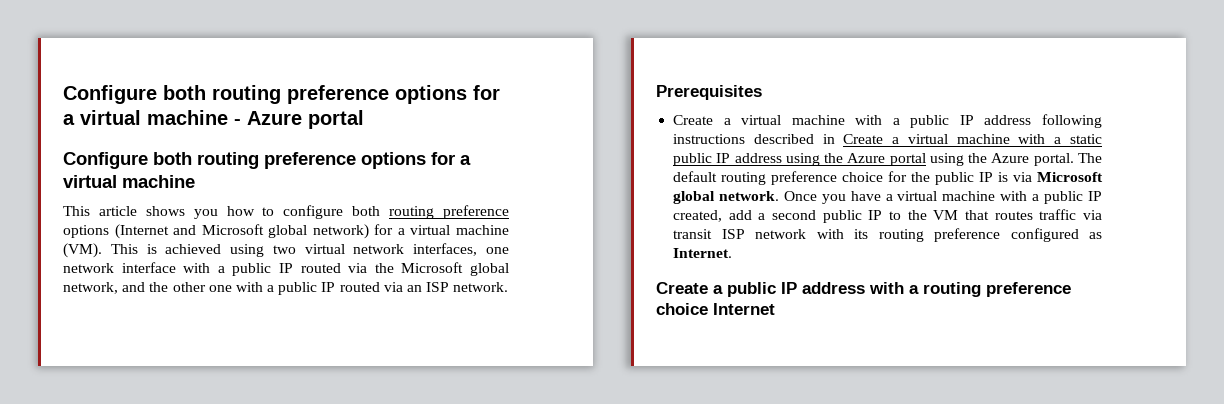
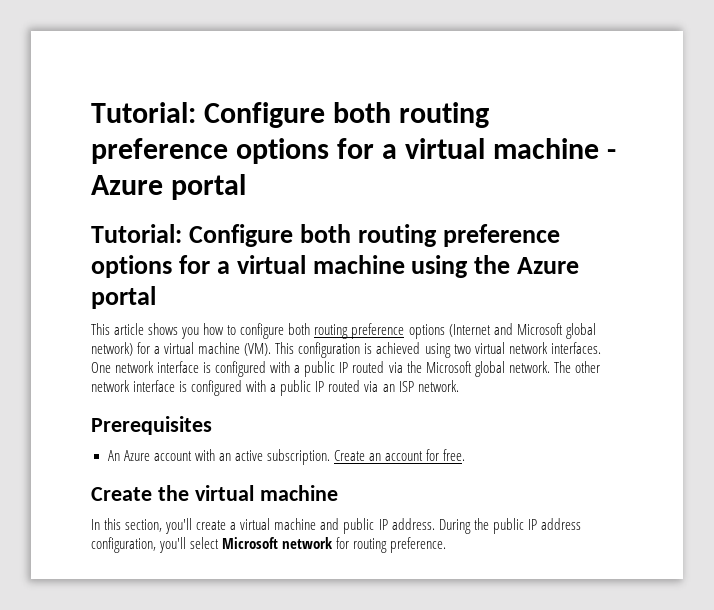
- Configure both routing preference options for a virtual machine - Azure portal
- Configure both routing preference options for a virtual machine
+ Tutorial: Configure both routing preference options for a virtual machine - Azure portal
+ Tutorial: Configure both routing preference options for a virtual machine using the Azure portal
- This article shows you how to configure both routing preference options (Internet and Microsoft global network) for a virtual machine (VM). This is achieved using two virtual network interfaces, one network interface with a public IP routed via the Microsoft global network, and the other one with a public IP routed via an ISP network.
+ This article shows you how to configure both routing preference options (Internet and Microsoft global network) for a virtual machine (VM). This configuration is achieved using two virtual network interfaces. One network interface is configured with a public IP routed via the Microsoft global network. The other network interface is configured with a public IP routed via an ISP network.
- Create a virtual machine with a public IP address following instructions described in Create a virtual machine with a static public IP address using the Azure portal using the Azure portal. The default routing preference choice for the public IP is via Microsoft global network. Once you have a virtual machine with a public IP created, add a second public IP to the VM that routes traffic via transit ISP network with its routing preference configured as Internet.
- Create a public IP address with a routing preference choice Internet
+ An Azure account with an active subscription. Create an account for free.
+ Create the virtual machine
+ In this section, you'll create a virtual machine and public IP address. During the public IP address configuration, you'll select Microsoft network for routing preference.

